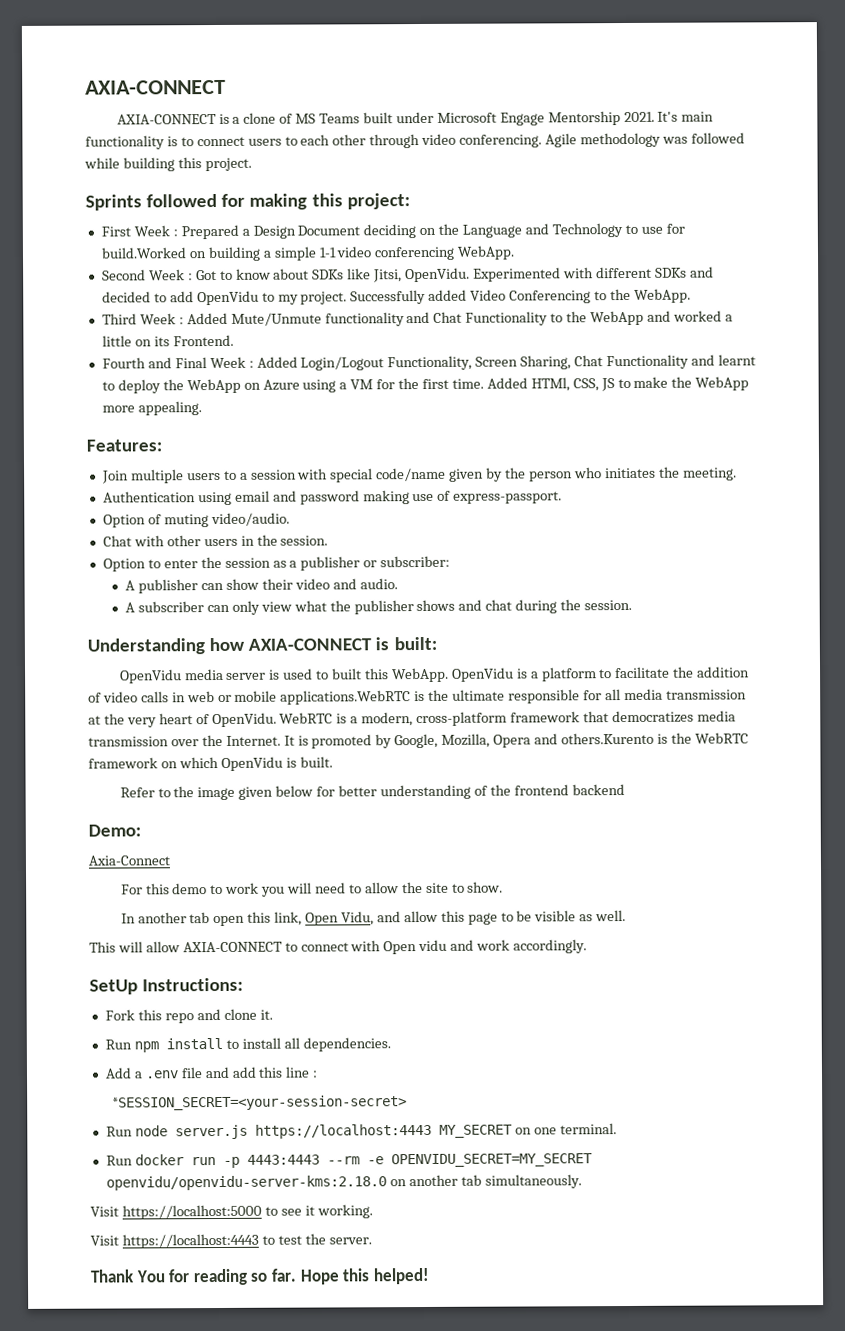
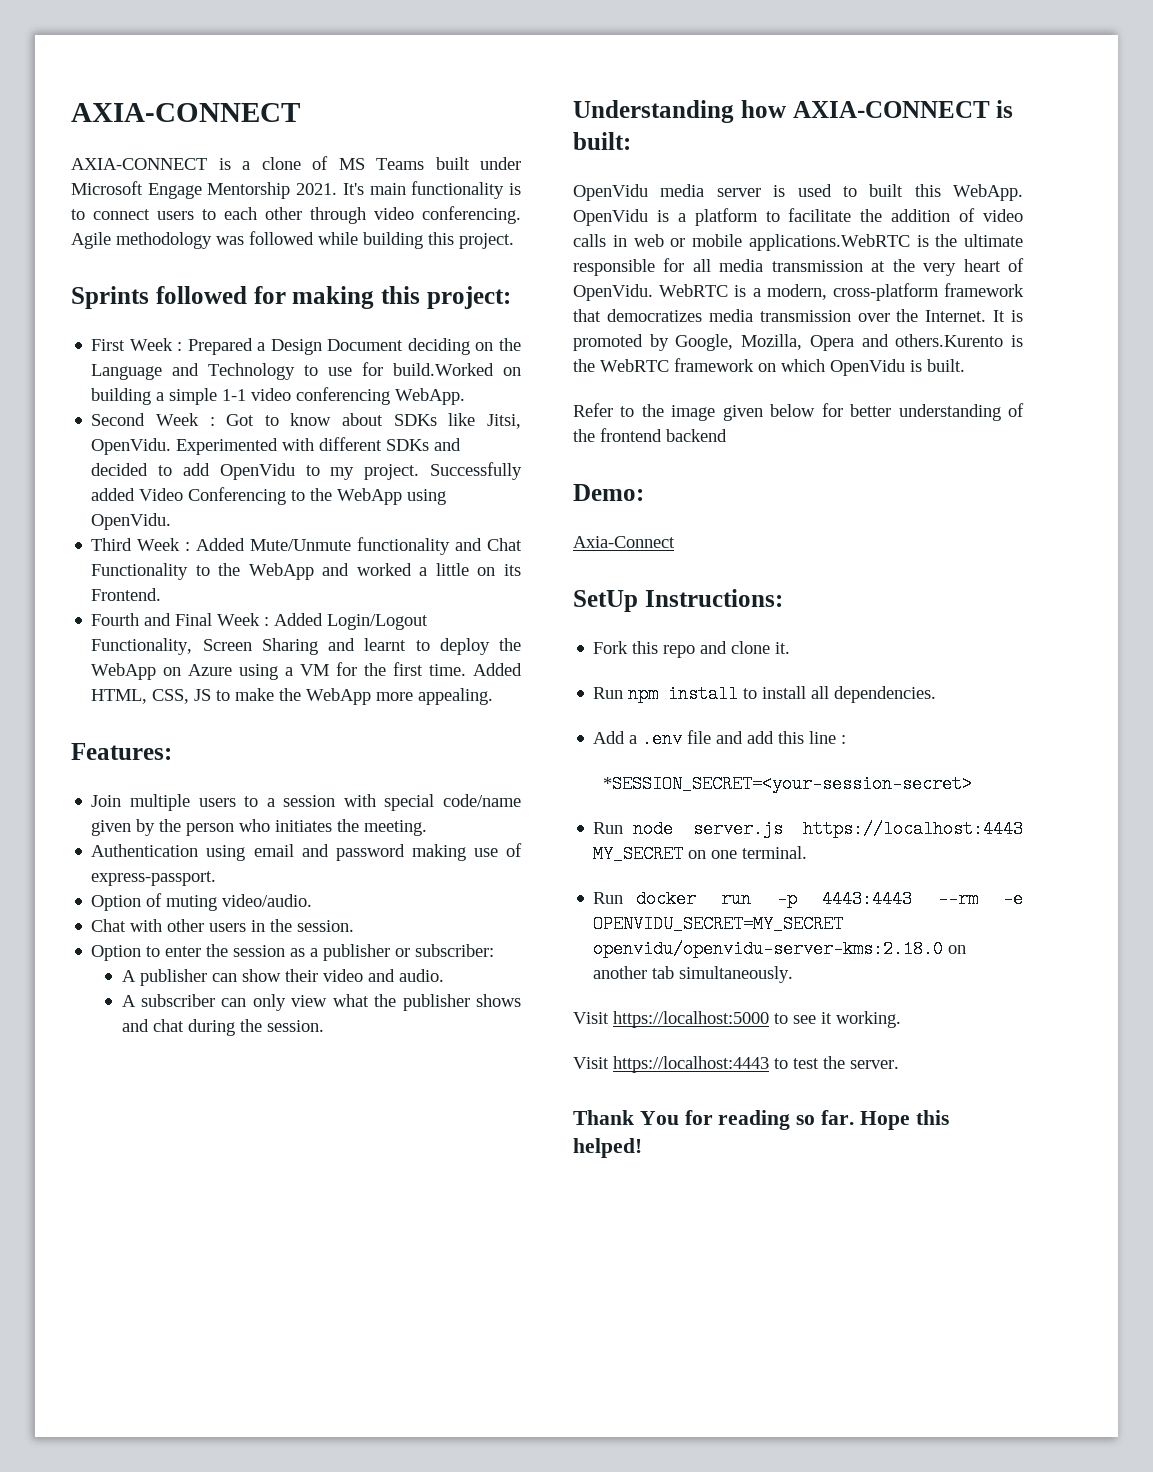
- Successfully added Video Conferencing to the WebApp.
+ Successfully added Video Conferencing to the WebApp using OpenVidu.
- Fourth and Final Week : Added Login/Logout Functionality, Screen Sharing, Chat Functionality and learnt to deploy the WebApp on Azure using a VM for the first time.
+ Fourth and Final Week : Added Login/Logout Functionality, Screen Sharing and learnt to deploy the WebApp on Azure using a VM for the first time.
- Added HTMl, CSS, JS to make the WebApp more appealing.
+ Added HTML, CSS, JS to make the WebApp more appealing.
- For this demo to work you will need to allow the site to show.
- In another tab open this link, Open Vidu, and allow this page to be visible as well.
- This will allow AXIA-CONNECT to connect with Open vidu and work accordingly.

